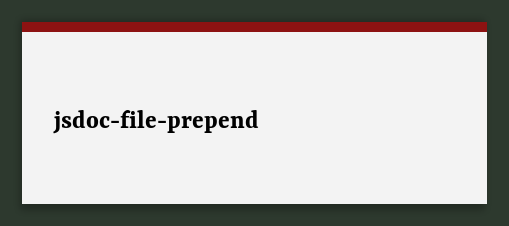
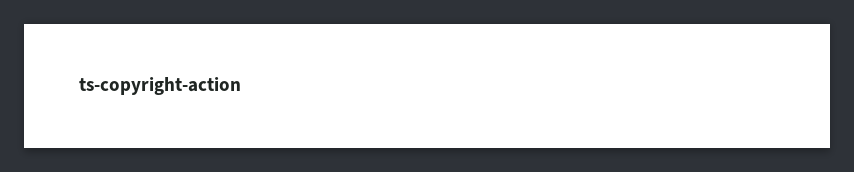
- jsdoc-file-prepend
+ ts-copyright-action

